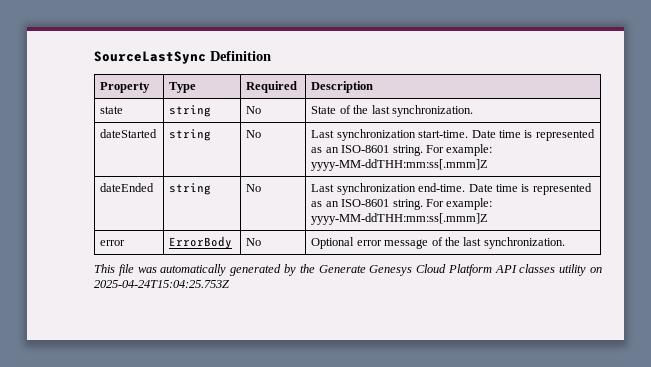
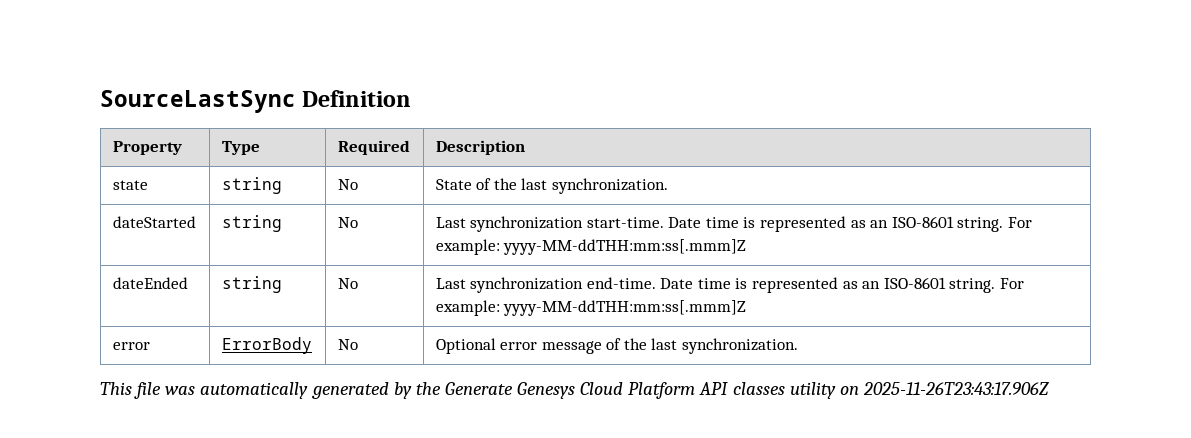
- This file was automatically generated by the Generate Genesys Cloud Platform API classes utility on 2025-04-24T15:04:25.753Z
+ This file was automatically generated by the Generate Genesys Cloud Platform API classes utility on 2025-11-26T23:43:17.906Z

